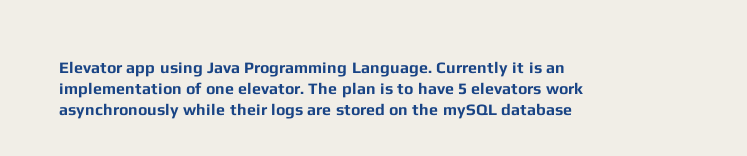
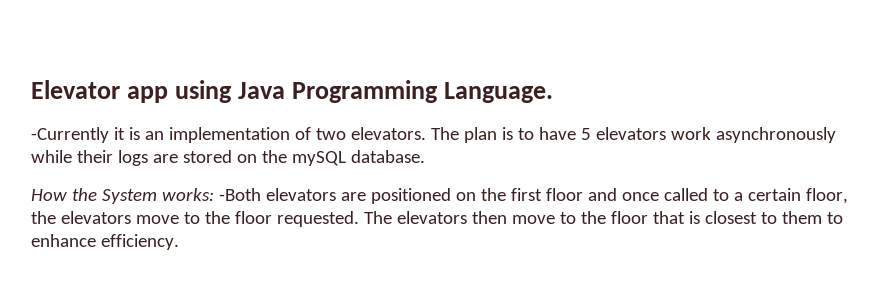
- Elevator app using Java Programming Language. Currently it is an implementation of one elevator.
+ Elevator app using Java Programming Language.
+ -Currently it is an implementation of two elevators.
- The plan is to have 5 elevators work asynchronously while their logs are stored on the mySQL database
+ The plan is to have 5 elevators work asynchronously while their logs are stored on the mySQL database.
+ How the System works: -Both elevators are positioned on the first floor and once called to a certain floor, the elevators move to the floor requested. The elevators then move to the floor that is closest to them to enhance efficiency.

